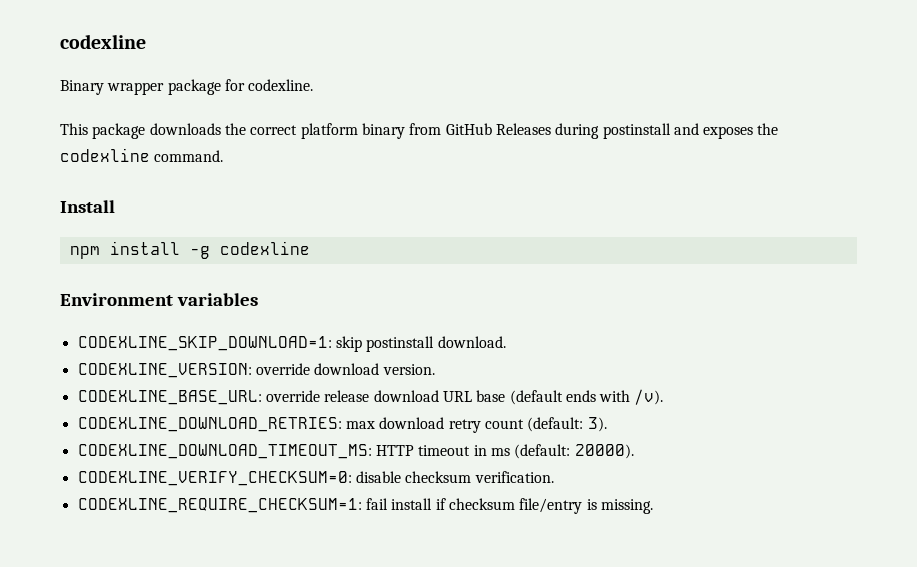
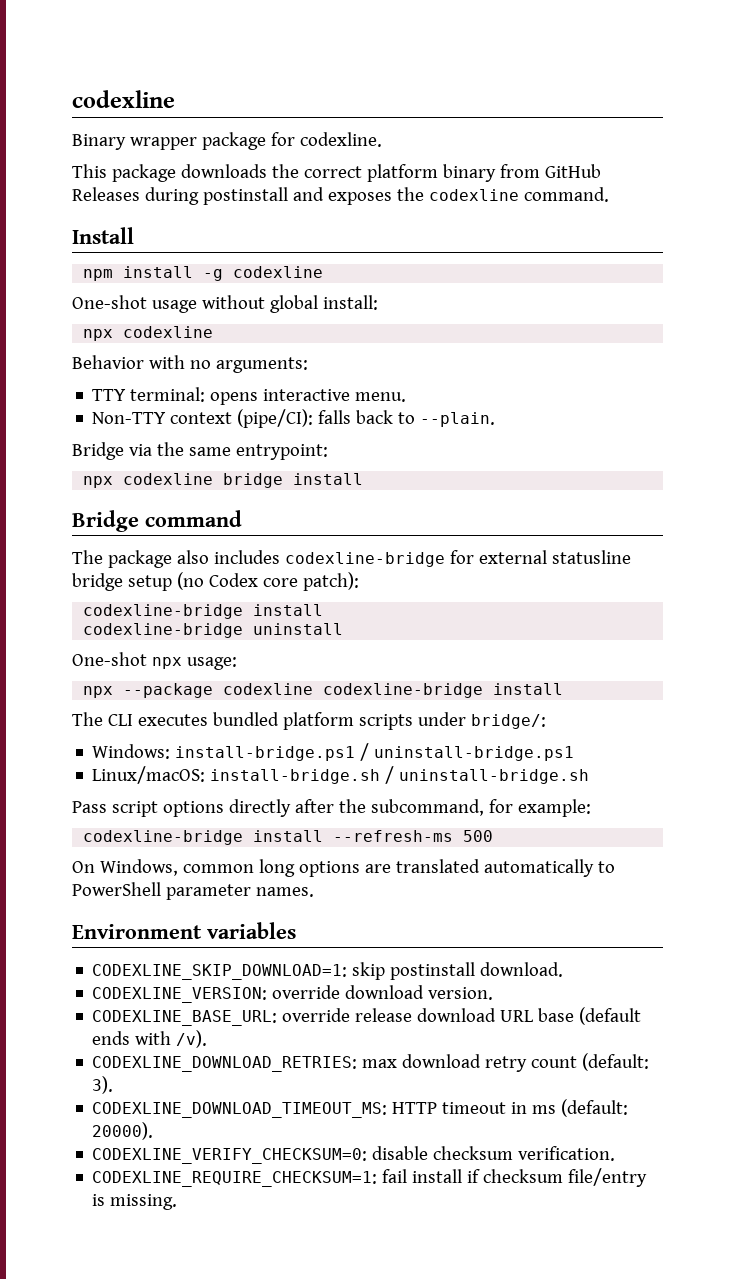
+ One-shot usage without global install:
+ npx codexline
+ Behavior with no arguments:
+ TTY terminal: opens interactive menu.
+ Non-TTY context (pipe/CI): falls back to --plain.
+ Bridge via the same entrypoint:
+ npx codexline bridge install
+ Bridge command
+ The package also includes codexline-bridge for external statusline bridge setup (no Codex core patch):
+ codexline-bridge install
+ codexline-bridge uninstall
+ One-shot npx usage:
+ npx --package codexline codexline-bridge install
+ The CLI executes bundled platform scripts under bridge/:
+ Windows: install-bridge.ps1 / uninstall-bridge.ps1
+ Linux/macOS: install-bridge.sh / uninstall-bridge.sh
+ Pass script options directly after the subcommand, for example:
+ codexline-bridge install --refresh-ms 500
+ On Windows, common long options are translated automatically to PowerShell parameter names.

